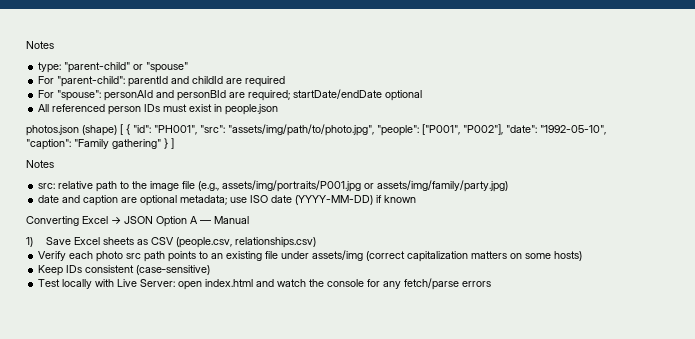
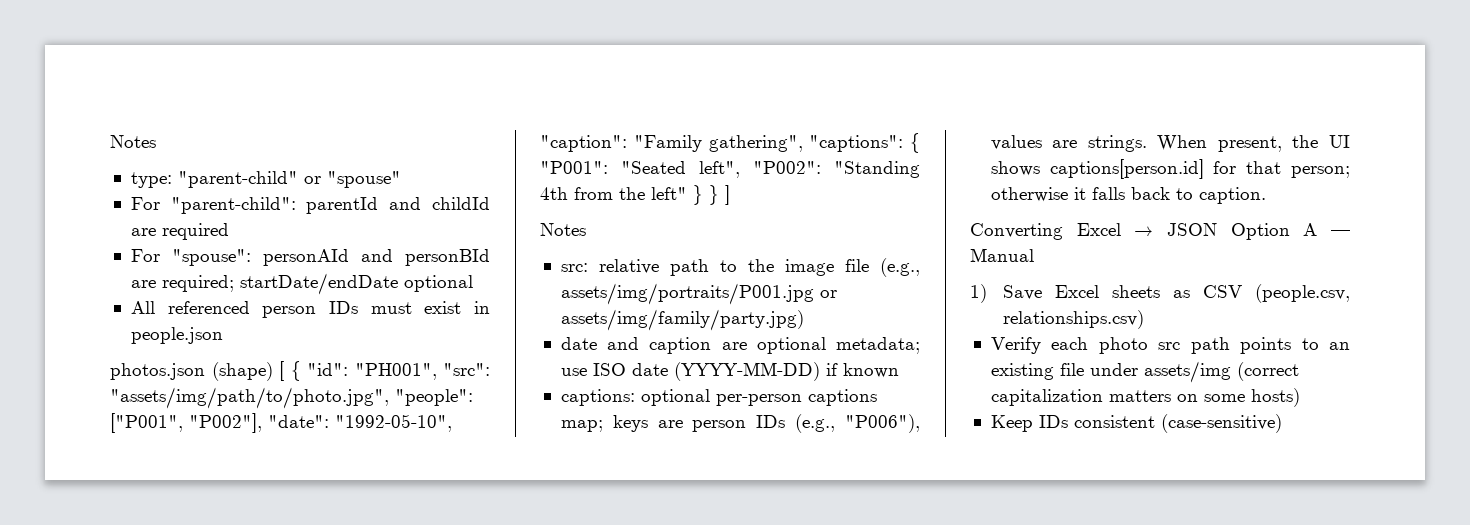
- photos.json (shape) [ { "id": "PH001", "src": "assets/img/path/to/photo.jpg", "people": ["P001", "P002"], "date": "1992-05-10", "caption": "Family gathering" } ]
+ photos.json (shape) [ { "id": "PH001", "src": "assets/img/path/to/photo.jpg", "people": ["P001", "P002"], "date": "1992-05-10", "caption": "Family gathering", "captions": { "P001": "Seated left", "P002": "Standing 4th from the left" } } ]
+ captions: optional per-person captions map; keys are person IDs (e.g., "P006"), values are strings. When present, the UI shows captions[person.id] for that person; otherwise it falls back to caption.
- Test locally with Live Server: open index.html and watch the console for any fetch/parse errors

